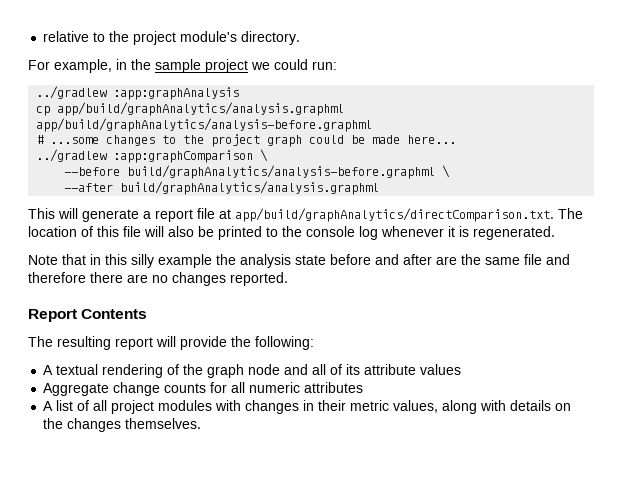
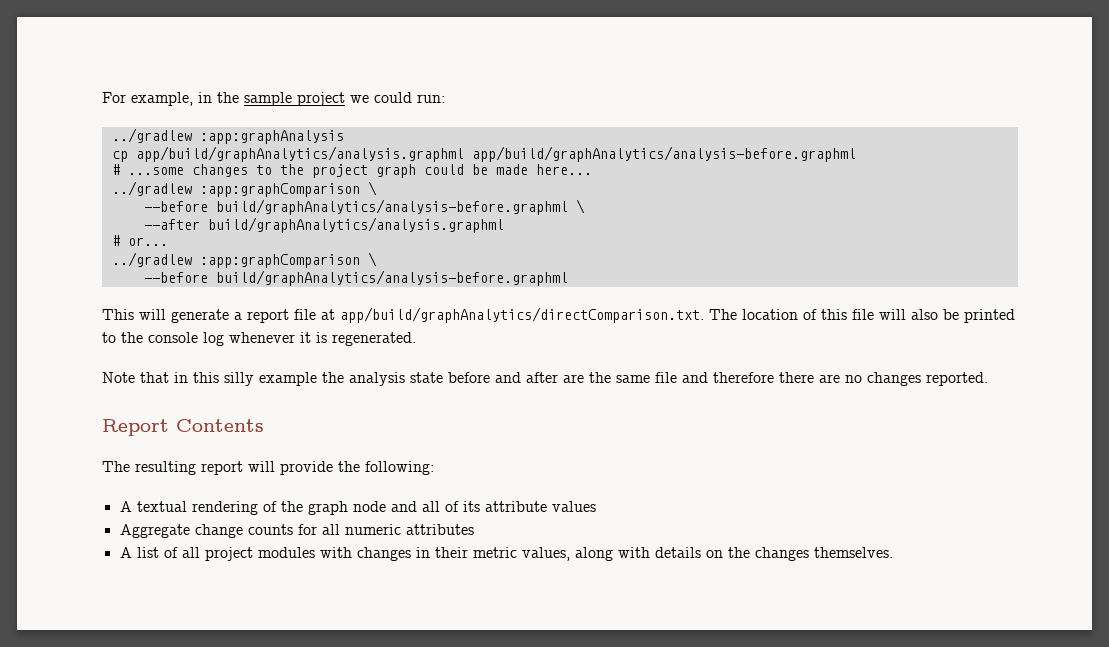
- relative to the project module's directory.
+ # or...
+ ../gradlew :app:graphComparison \
+ --before build/graphAnalytics/analysis-before.graphml

